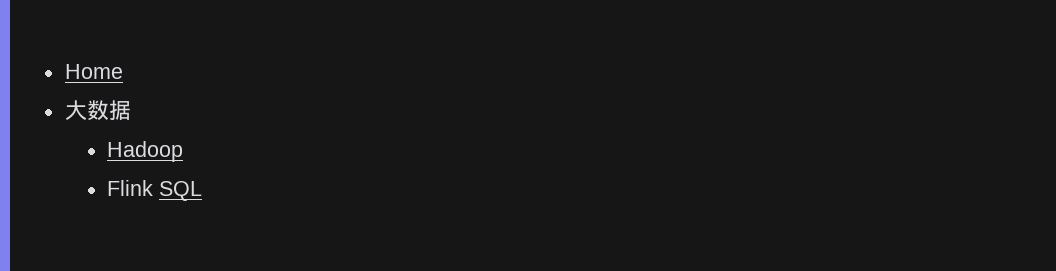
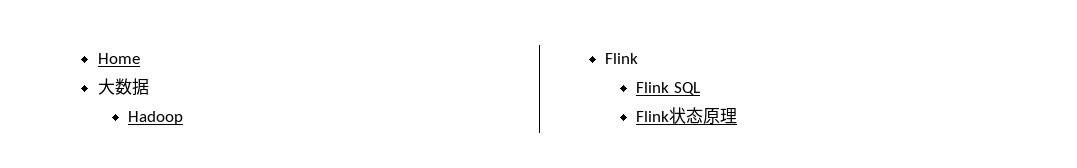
  Hadoop
+ Flink
+ Flink状态原理

